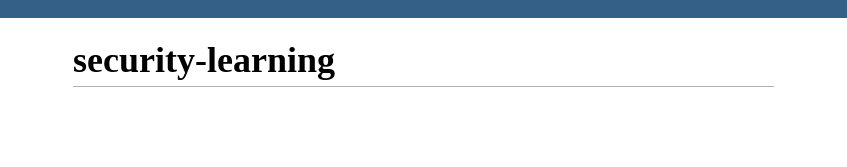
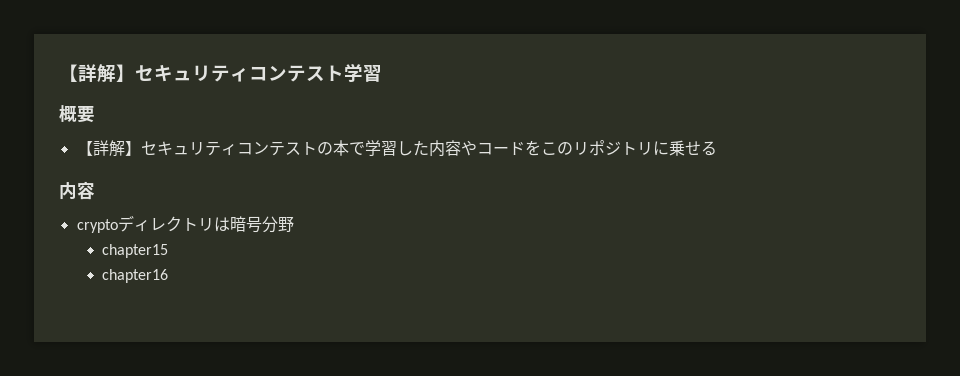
- security-learning
+ 【詳解】セキュリティコンテスト学習
+ 概要
+ 【詳解】セキュリティコンテストの本で学習した内容やコードをこのリポジトリに乗せる
+ 内容
+ cryptoディレクトリは暗号分野
+ chapter15
+ chapter16

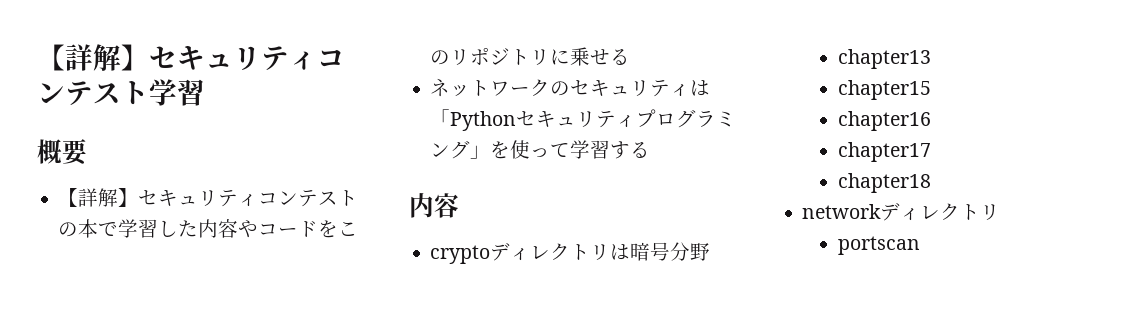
+ ネットワークのセキュリティは「Pythonセキュリティプログラミング」を使って学習する
+ chapter13
+ chapter17
+ chapter18
+ networkディレクトリ
+ portscan

